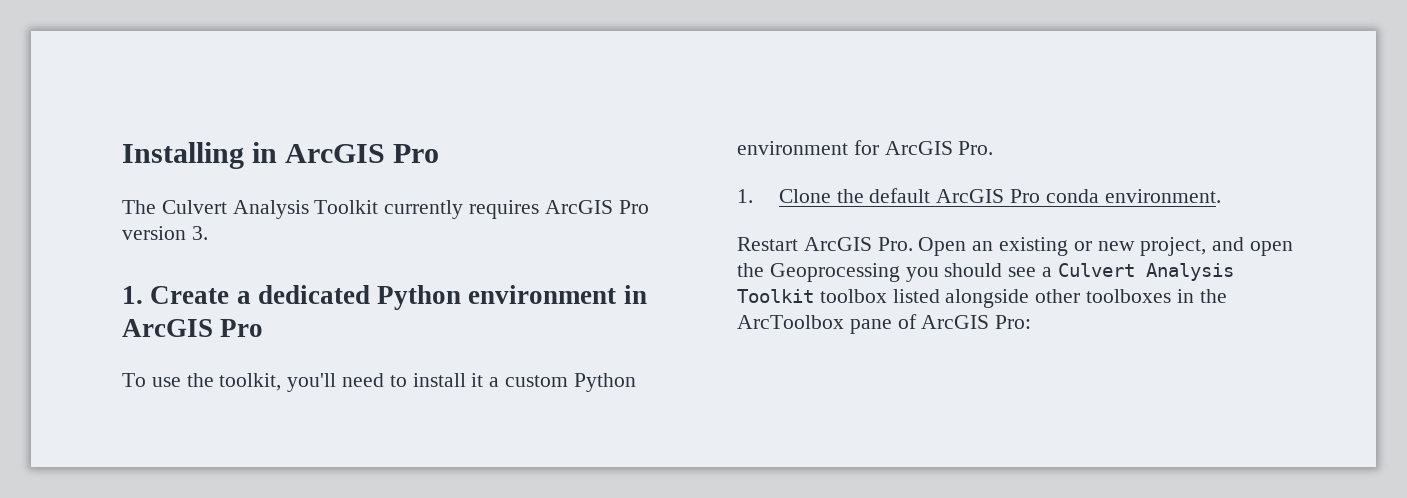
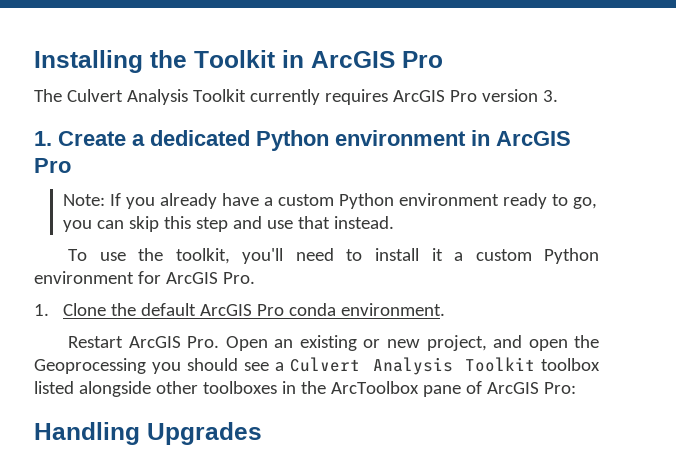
- Installing in ArcGIS Pro
+ Installing the Toolkit in ArcGIS Pro
+ Note: If you already have a custom Python environment ready to go, you can skip this step and use that instead.
+ Handling Upgrades

